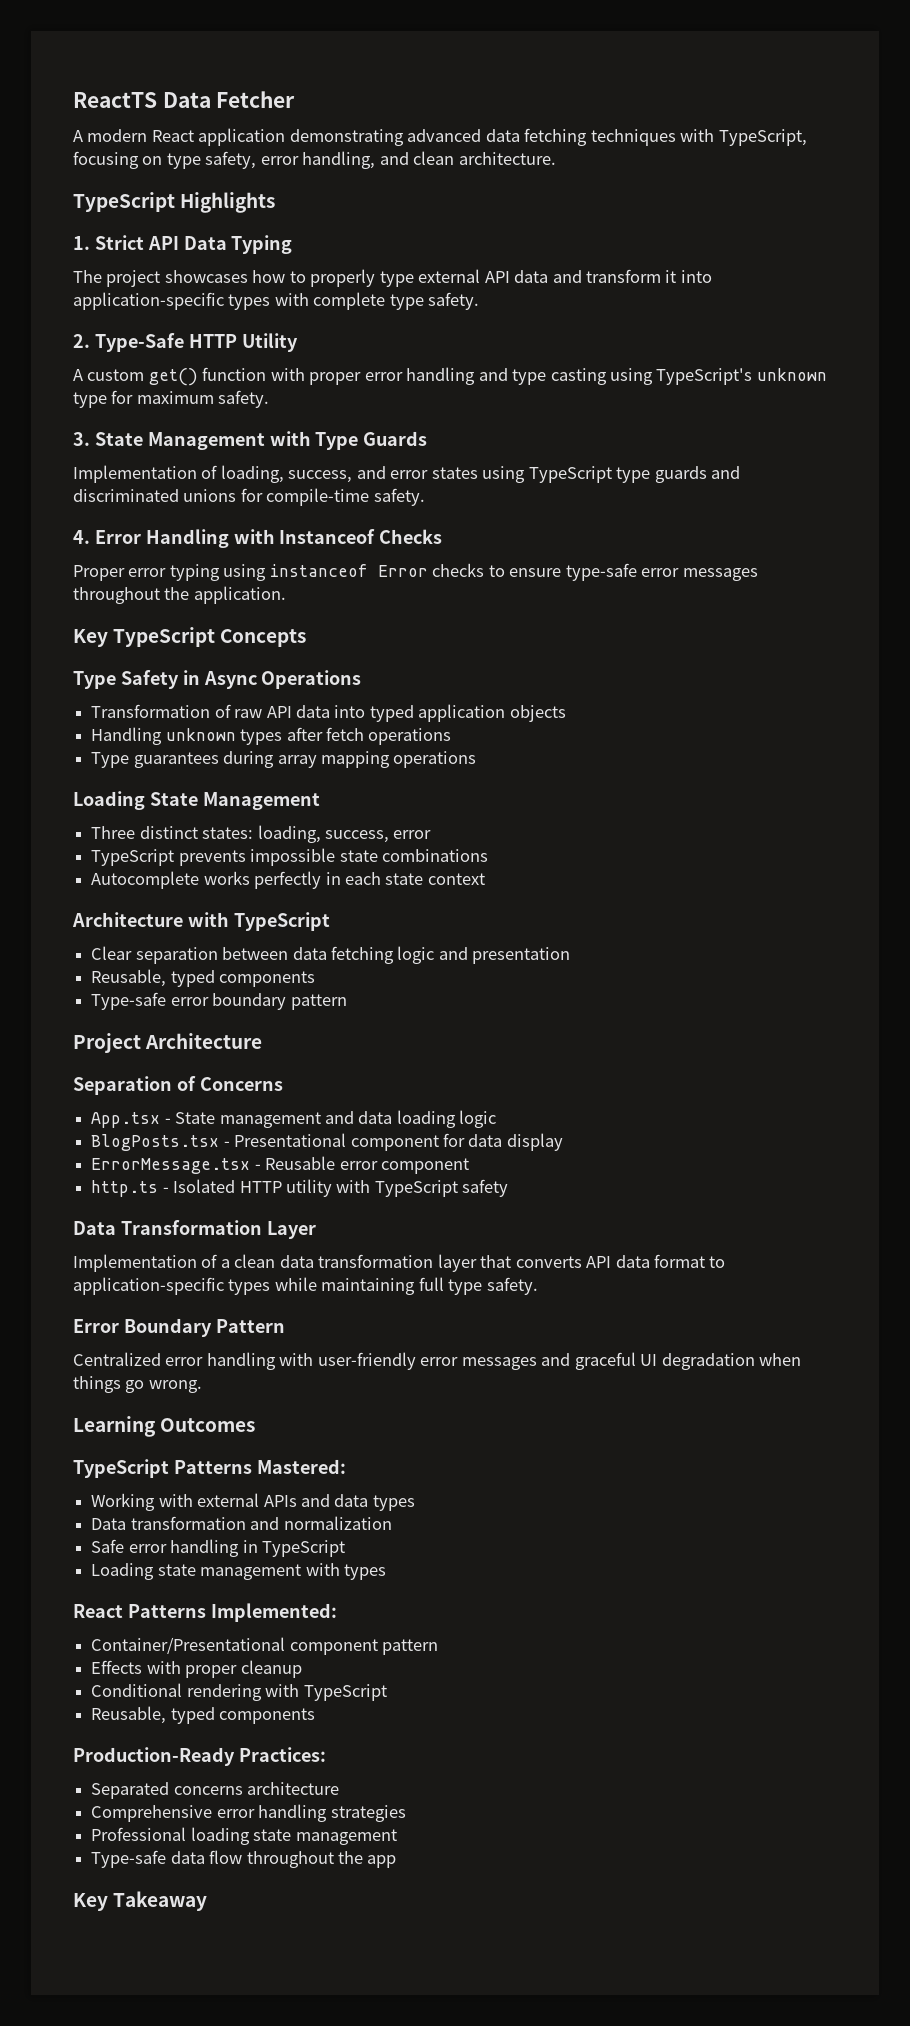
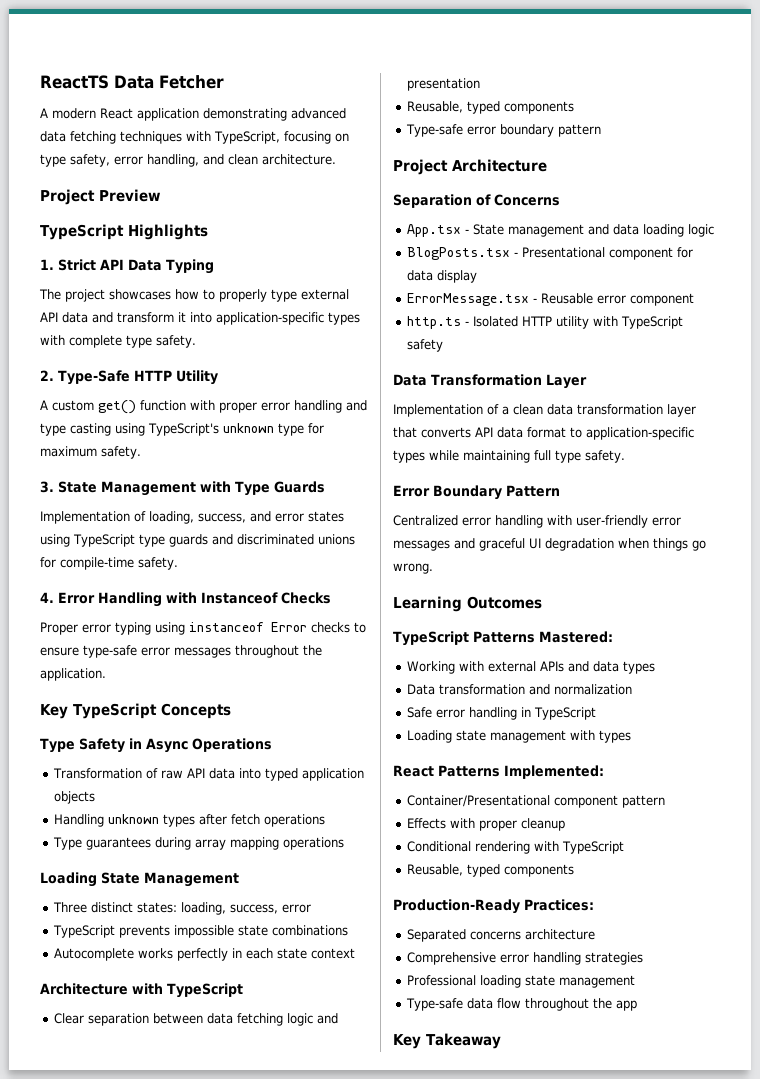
+ Project Preview

